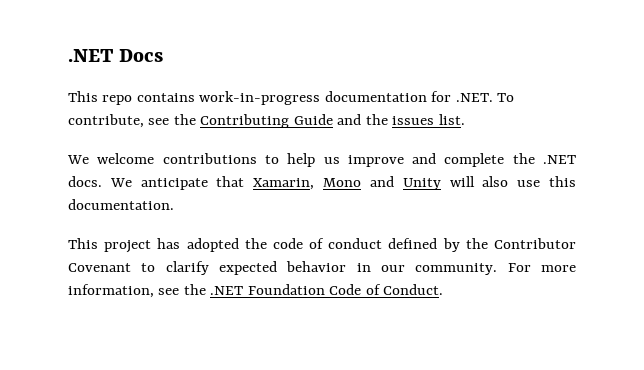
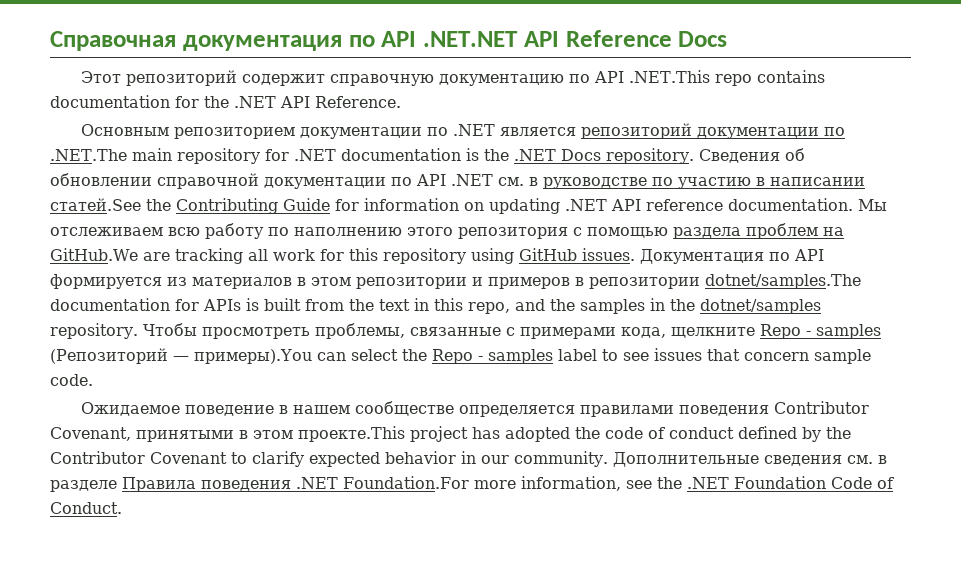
- .NET Docs
- This repo contains work-in-progress documentation for .NET. To contribute, see the Contributing Guide and the issues list.
- We welcome contributions to help us improve and complete the .NET docs. We anticipate that Xamarin, Mono and Unity will also use this documentation.
- This project has adopted the code of conduct defined by the Contributor Covenant to clarify expected behavior in our community.
+ Справочная документация по API .NET.NET API Reference Docs
+ Этот репозиторий содержит справочную документацию по API .NET.This repo contains documentation for the .NET API Reference.
+ Основным репозиторием документации по .NET является репозиторий документации по .NET.The main repository for .NET documentation is the .NET Docs repository. Сведения об обновлении справочной документации по API .NET см. в руководстве по участию в написании статей.See the Contributing Guide for information on updating .NET API reference documentation. Мы отслеживаем всю работу по наполнению этого репозитория с помощью раздела проблем на GitHub.We are tracking all work for this repository using GitHub issues. Документация по API формируется из материалов в этом репозитории и примеров в репозитории dotnet/samples.The documentation for APIs is built from the text in this repo, and the samples in the dotnet/samples repository. Чтобы просмотреть проблемы, связанные с примерами кода, щелкните Repo - samples (Репозиторий — примеры).You can select the Repo - samples label to see issues that concern sample code.
+ Ожидаемое поведение в нашем сообществе определяется правилами поведения Contributor Covenant, принятыми в этом проекте.This project has adopted the code of conduct defined by the Contributor Covenant to clarify expected behavior in our community.
- For more information, see the .NET Foundation Code of Conduct.
+ Дополнительные сведения см. в разделе Правила поведения .NET Foundation.For more information, see the .NET Foundation Code of Conduct.

